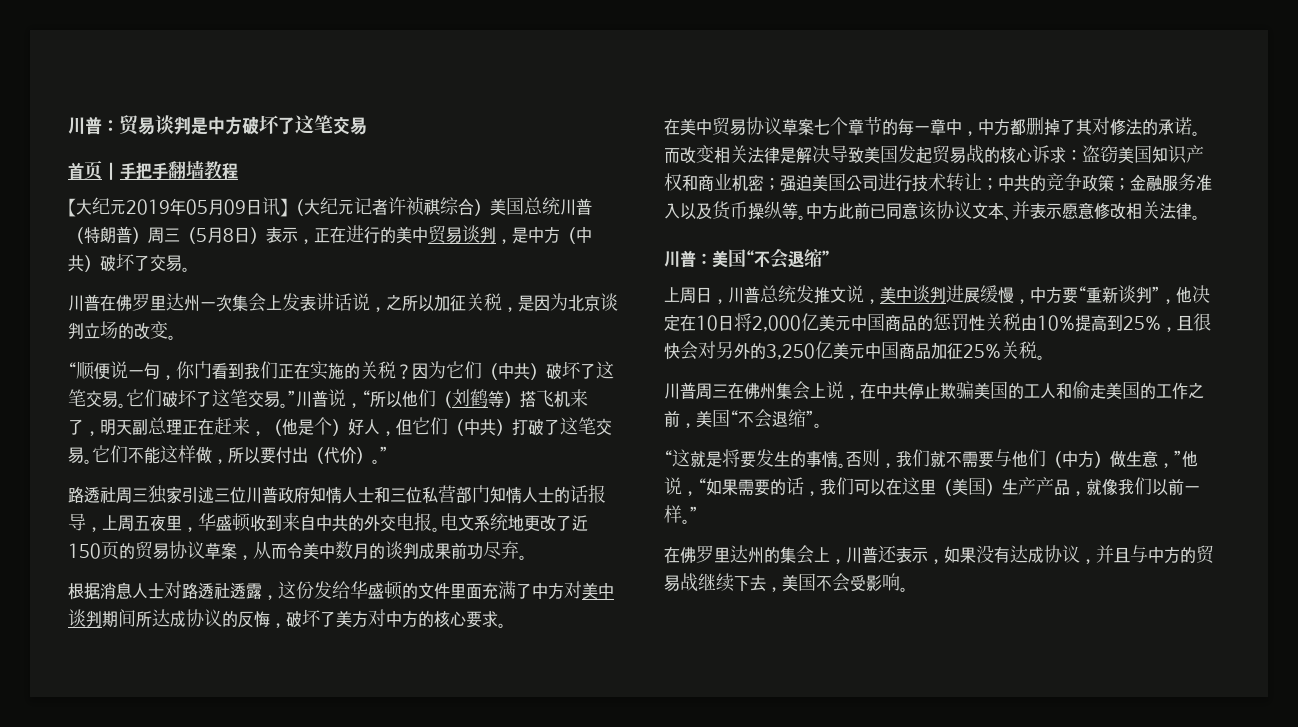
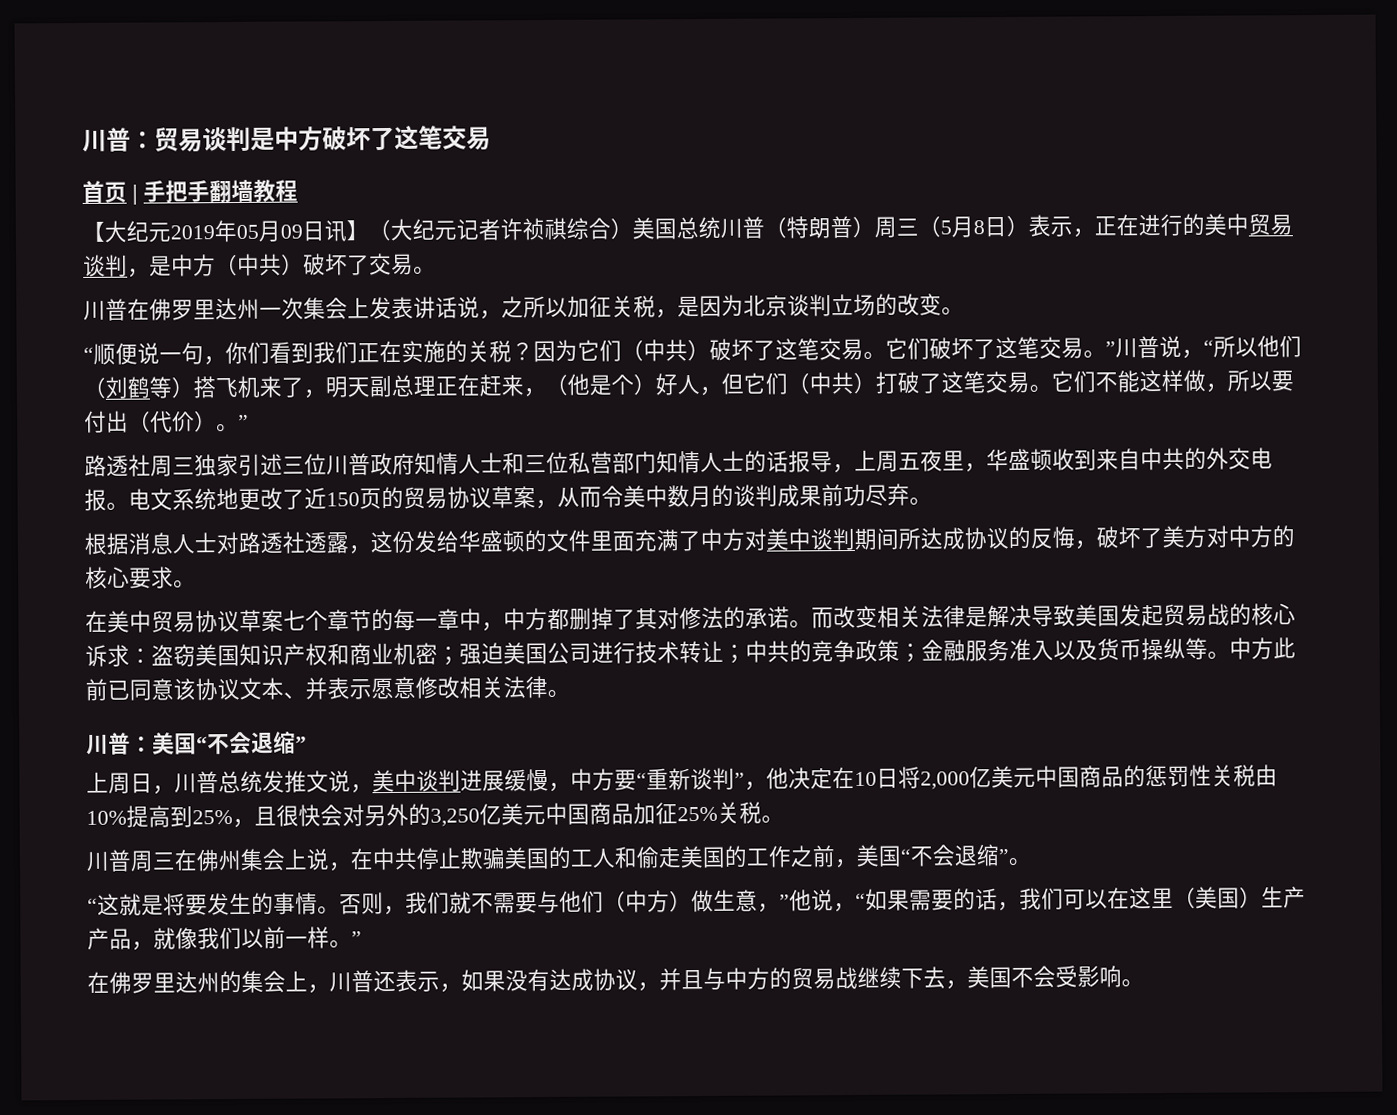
- “顺便说一句，你门看到我们正在实施的关税？
+ “顺便说一句，你们看到我们正在实施的关税？

